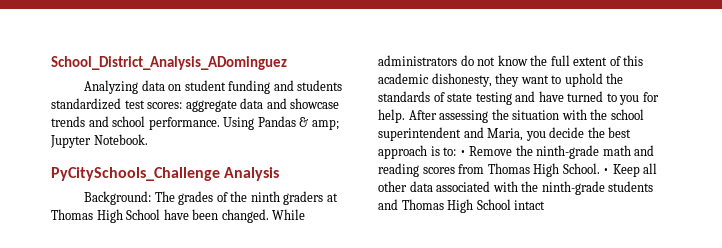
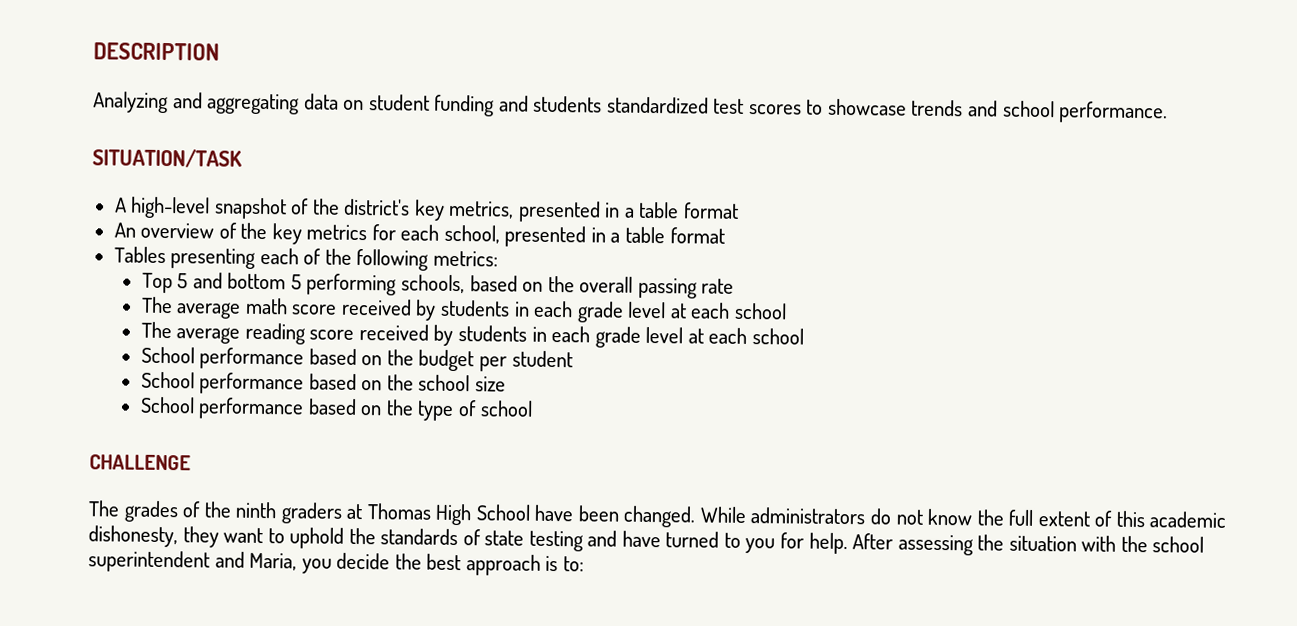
- School_District_Analysis_ADominguez
+ DESCRIPTION
- Analyzing data on student funding and students standardized test scores: aggregate data and showcase trends and school performance. Using Pandas & amp; Jupyter Notebook.
- PyCitySchools_Challenge Analysis
- Background: The grades of the ninth graders at Thomas High School have been changed.
+ Analyzing and aggregating data on student funding and students standardized test scores to showcase trends and school performance.
+ SITUATION/TASK
+ A high-level snapshot of the district's key metrics, presented in a table format
+ An overview of the key metrics for each school, presented in a table format
+ Tables presenting each of the following metrics:
+ Top 5 and bottom 5 performing schools, based on the overall passing rate
+ The average math score received by students in each grade level at each school
+ The average reading score received by students in each grade level at each school
+ School performance based on the budget per student
+ School performance based on the school size
+ School performance based on the type of school
+ CHALLENGE
+ The grades of the ninth graders at Thomas High School have been changed.
- After assessing the situation with the school superintendent and Maria, you decide the best approach is to: • Remove the ninth-grade math and reading scores from Thomas High School. • Keep all other data associated with the ninth-grade students and Thomas High School intact
+ After assessing the situation with the school superintendent and Maria, you decide the best approach is to:

